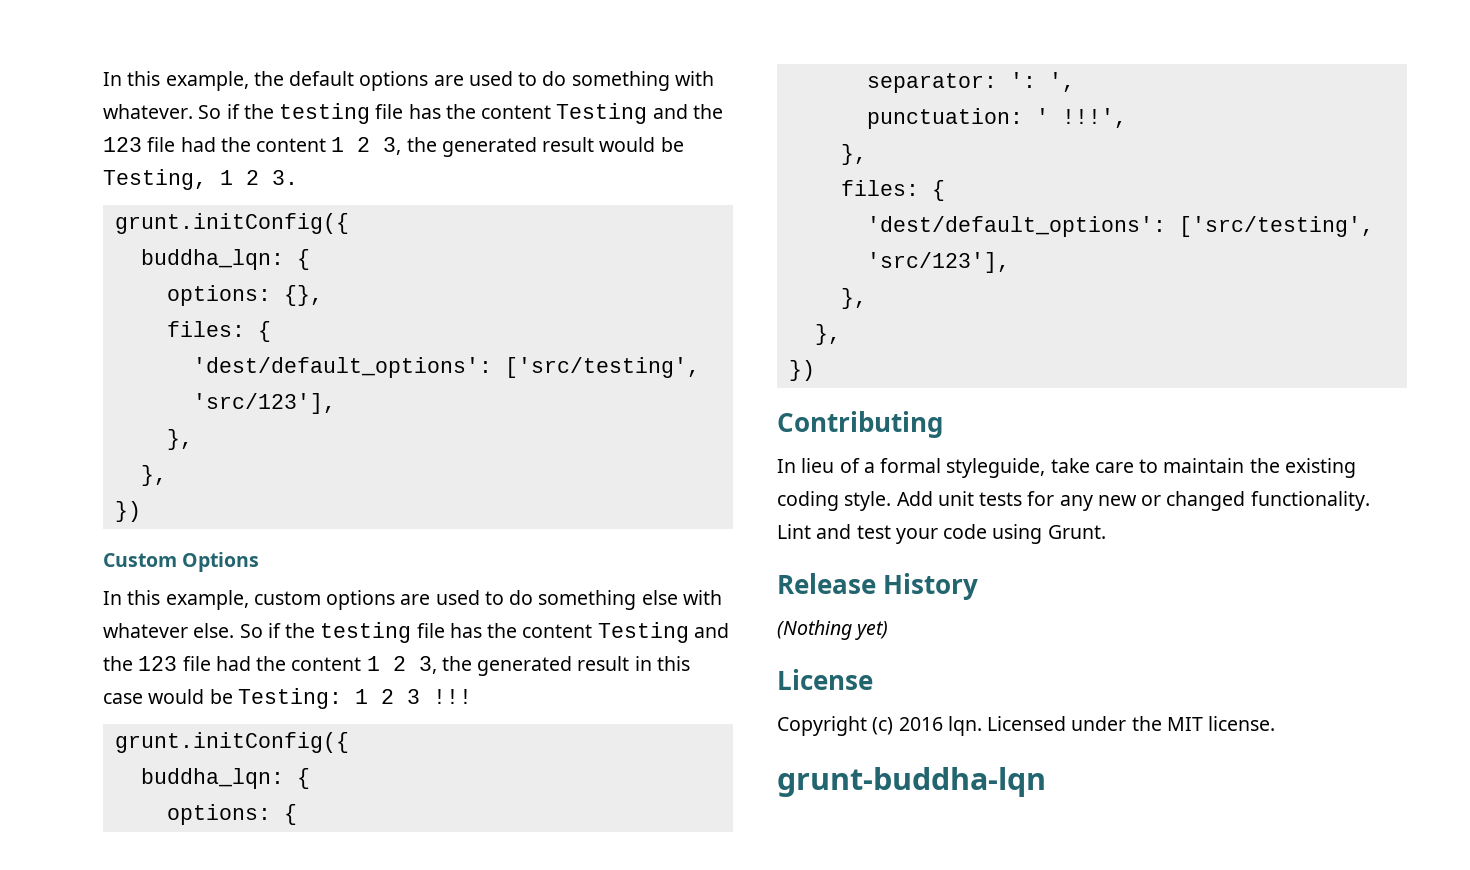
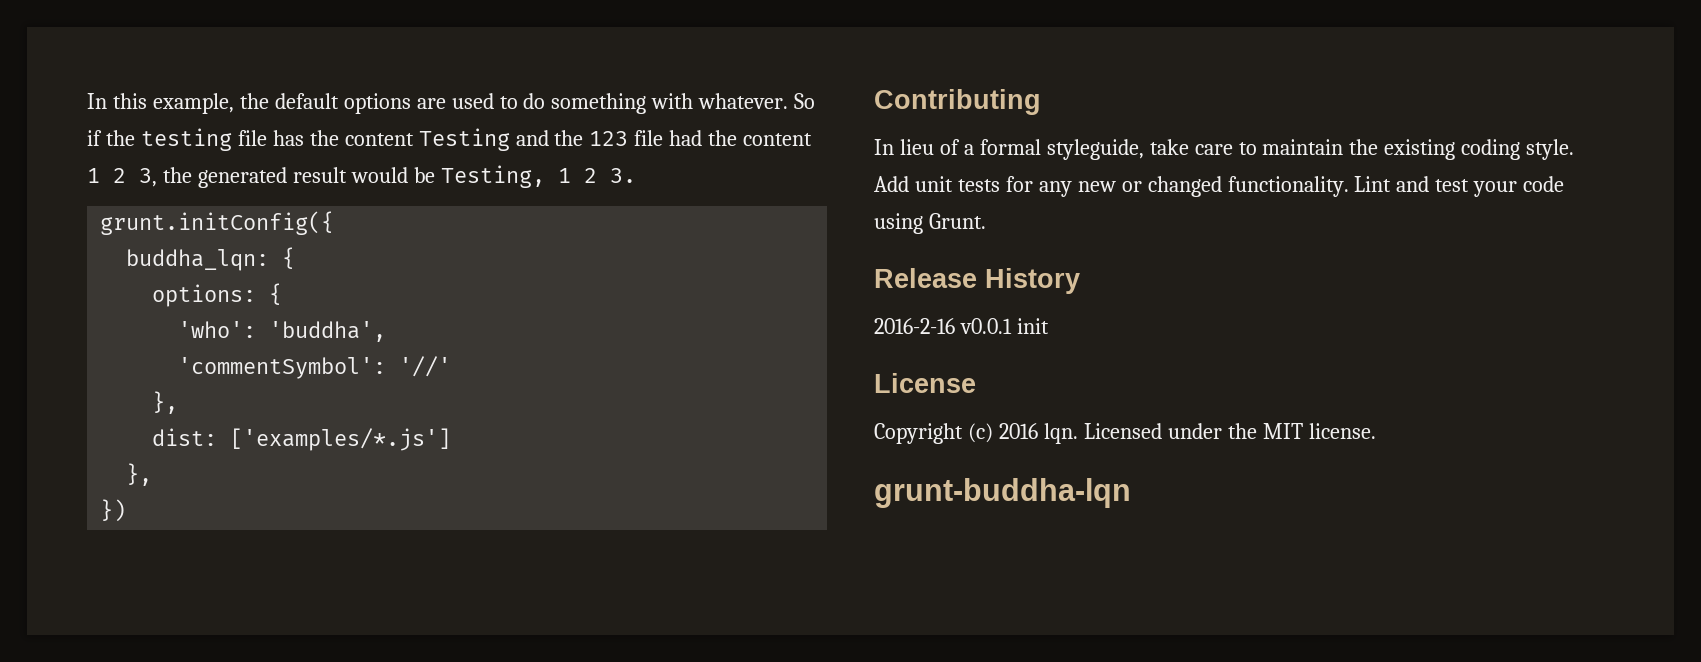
- options: {},
- files: {
- 'dest/default_options': ['src/testing', 'src/123'],
+ options: {
+ 'who': 'buddha',
+ 'commentSymbol': '//'
  },
- },
- })
- Custom Options
- In this example, custom options are used to do something else with whatever else. So if the testing file has the content Testing and the 123 file had the content 1 2 3, the generated result in this case would be Testing: 1 2 3 !!!
- grunt.initConfig({
- buddha_lqn: {
- options: {
- separator: ': ',
- punctuation: ' !!!',
- },
- files: {
- 'dest/default_options': ['src/testing', 'src/123'],
- },
+ dist: ['examples/*.js']
- (Nothing yet)
+ 2016-2-16 v0.0.1 init

